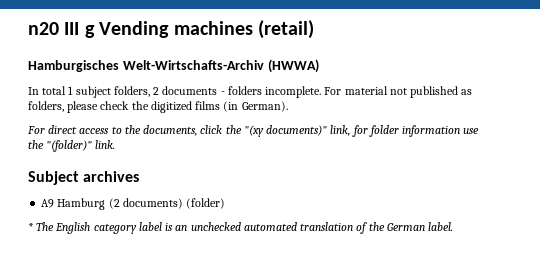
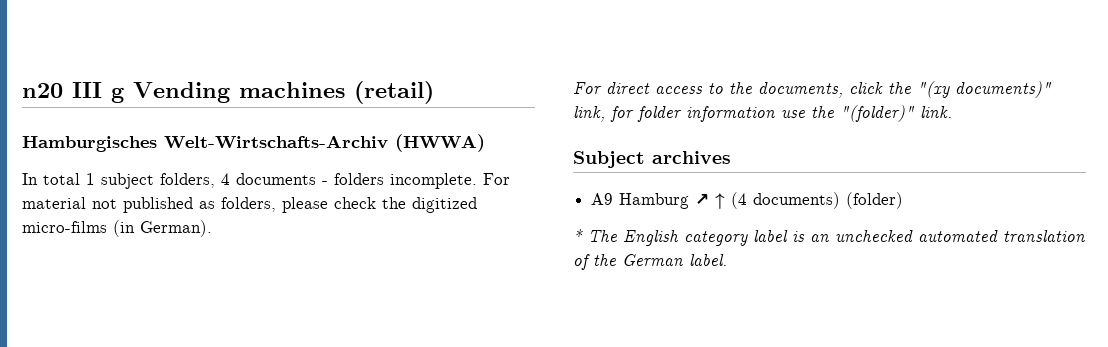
- In total 1 subject folders, 2 documents - folders incomplete.
+ In total 1 subject folders, 4 documents - folders incomplete.
- For material not published as folders, please check the digitized films (in German).
+ For material not published as folders, please check the digitized micro-films (in German).
- A9 Hamburg (2 documents) (folder)
+ A9 Hamburg ↗ ↑ (4 documents) (folder)

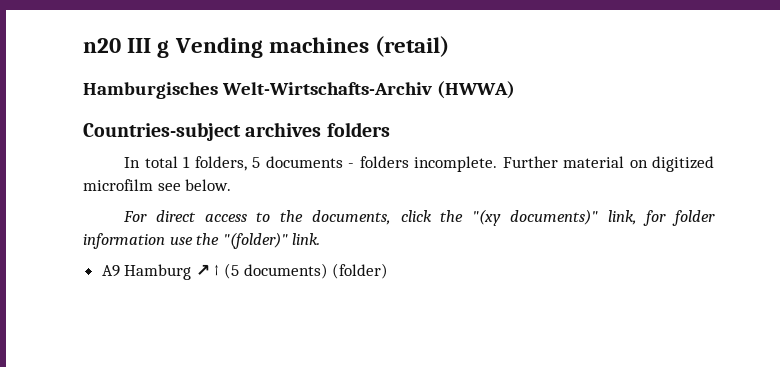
+ Countries-subject archives folders
- In total 1 subject folders, 4 documents - folders incomplete.
+ In total 1 folders, 5 documents - folders incomplete.
- For material not published as folders, please check the digitized micro-films (in German).
+ Further material on digitized microfilm see below.
- Subject archives
- A9 Hamburg ↗ ↑ (4 documents) (folder)
+ A9 Hamburg ↗ ↑ (5 documents) (folder)
- * The English category label is an unchecked automated translation of the German label.

